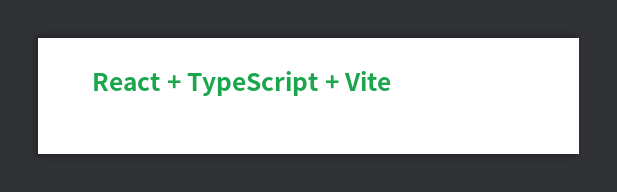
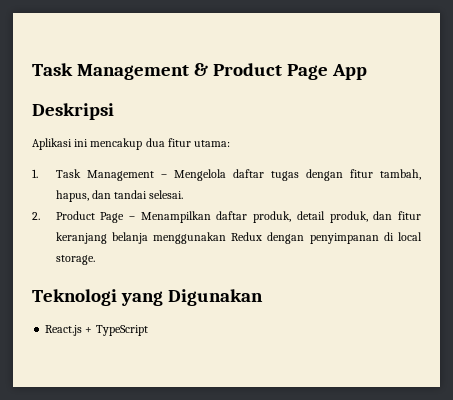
- React + TypeScript + Vite
+ Task Management & Product Page App
+ Deskripsi
+ Aplikasi ini mencakup dua fitur utama:
+ 1. Task Management – Mengelola daftar tugas dengan fitur tambah, hapus, dan tandai selesai.
+ 2. Product Page – Menampilkan daftar produk, detail produk, dan fitur keranjang belanja menggunakan Redux dengan penyimpanan di local storage.
+ Teknologi yang Digunakan
+ React.js + TypeScript

